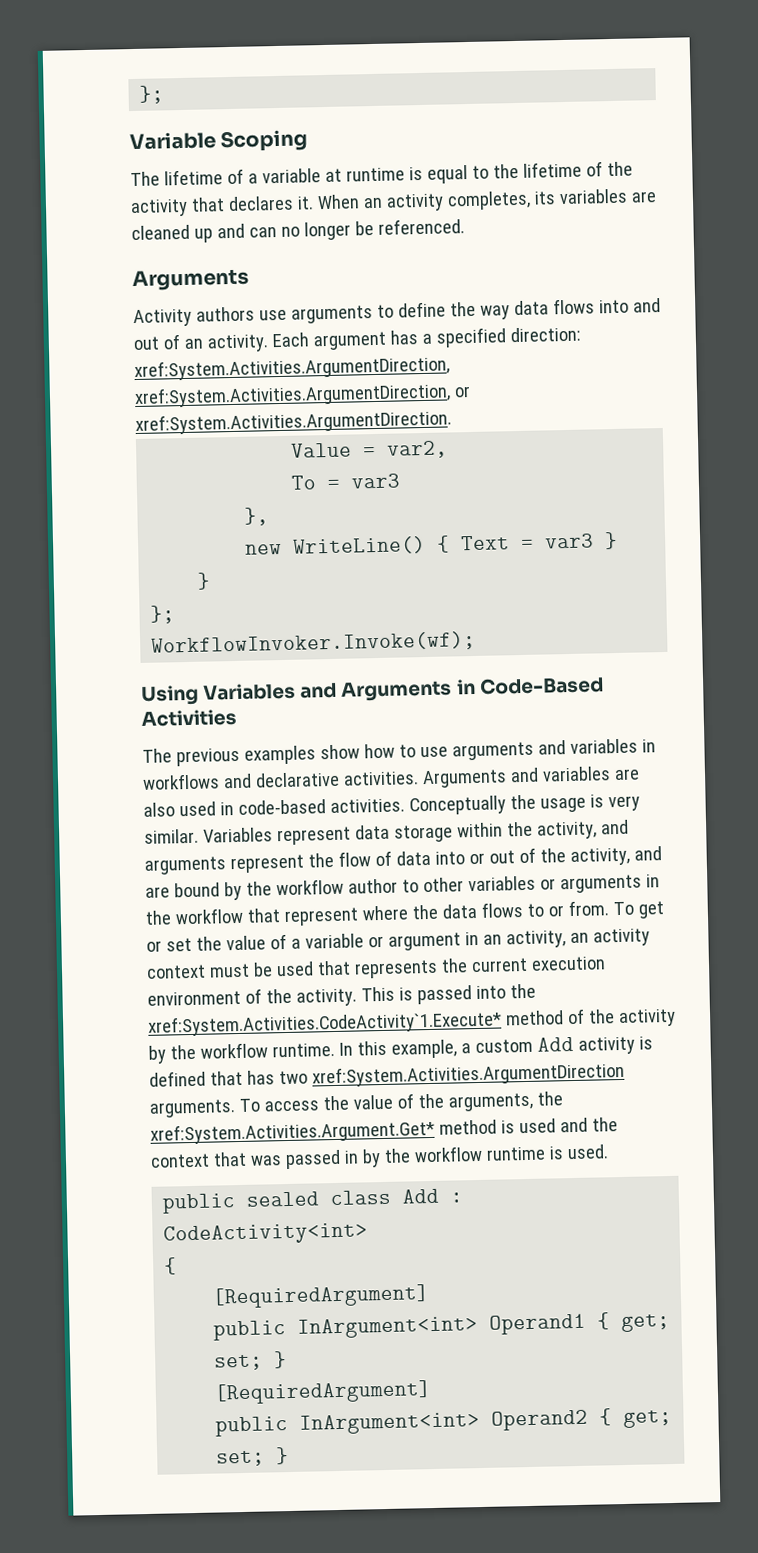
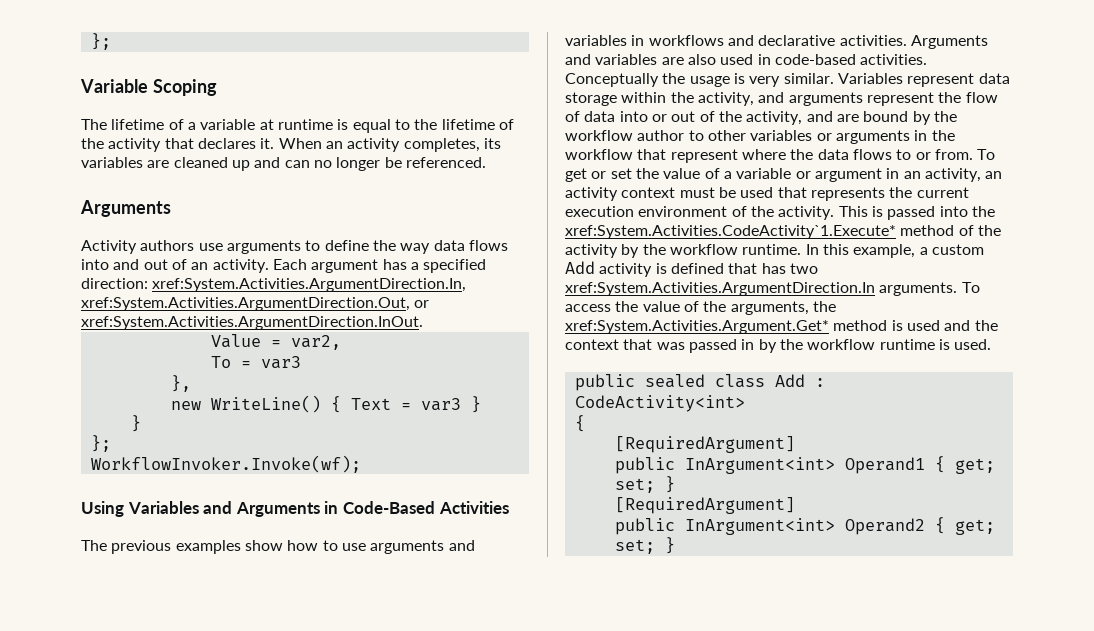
- Each argument has a specified direction: xref:System.Activities.ArgumentDirection, xref:System.Activities.ArgumentDirection, or xref:System.Activities.ArgumentDirection.
+ Each argument has a specified direction: xref:System.Activities.ArgumentDirection.In, xref:System.Activities.ArgumentDirection.Out, or xref:System.Activities.ArgumentDirection.InOut.
- In this example, a custom Add activity is defined that has two xref:System.Activities.ArgumentDirection arguments.
+ In this example, a custom Add activity is defined that has two xref:System.Activities.ArgumentDirection.In arguments.

